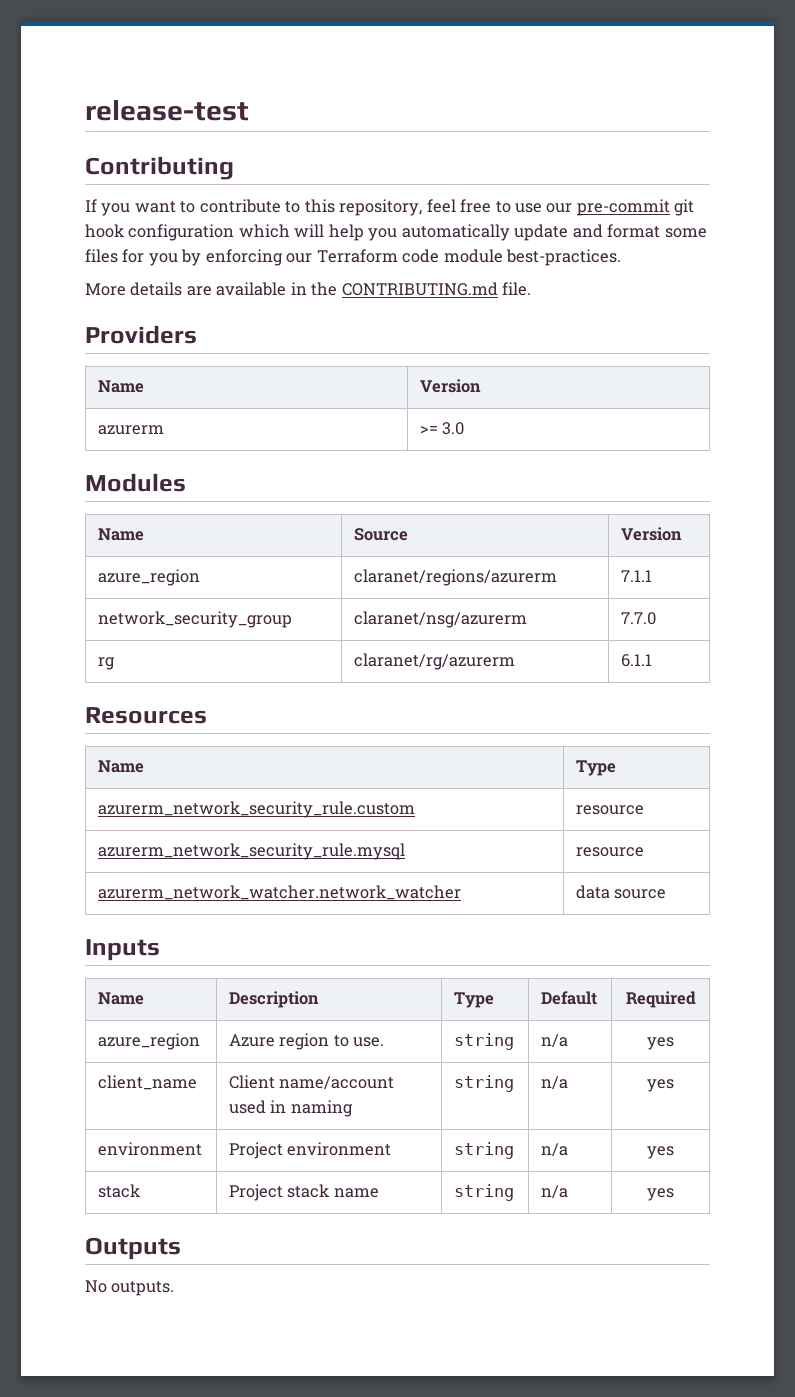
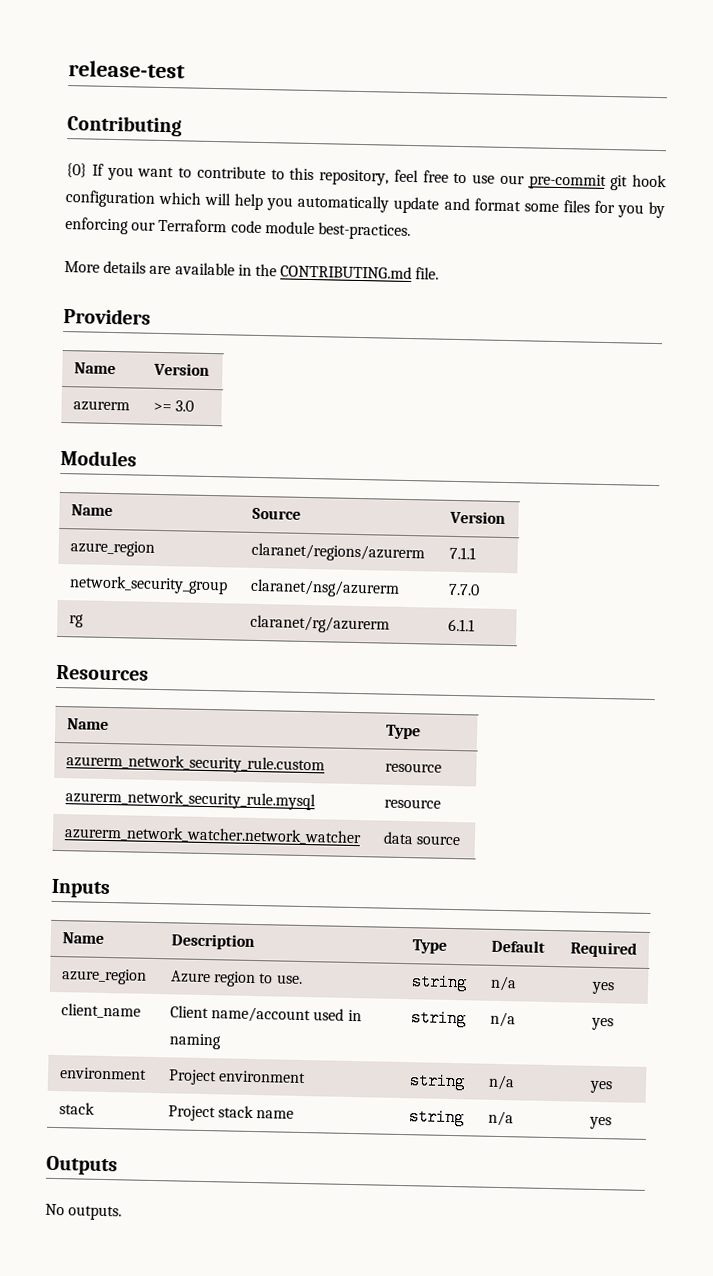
- If you want to contribute to this repository, feel free to use our pre-commit git hook configuration which will help you automatically update and format some files for you by enforcing our Terraform code module best-practices.
+ {0} If you want to contribute to this repository, feel free to use our pre-commit git hook configuration which will help you automatically update and format some files for you by enforcing our Terraform code module best-practices.

